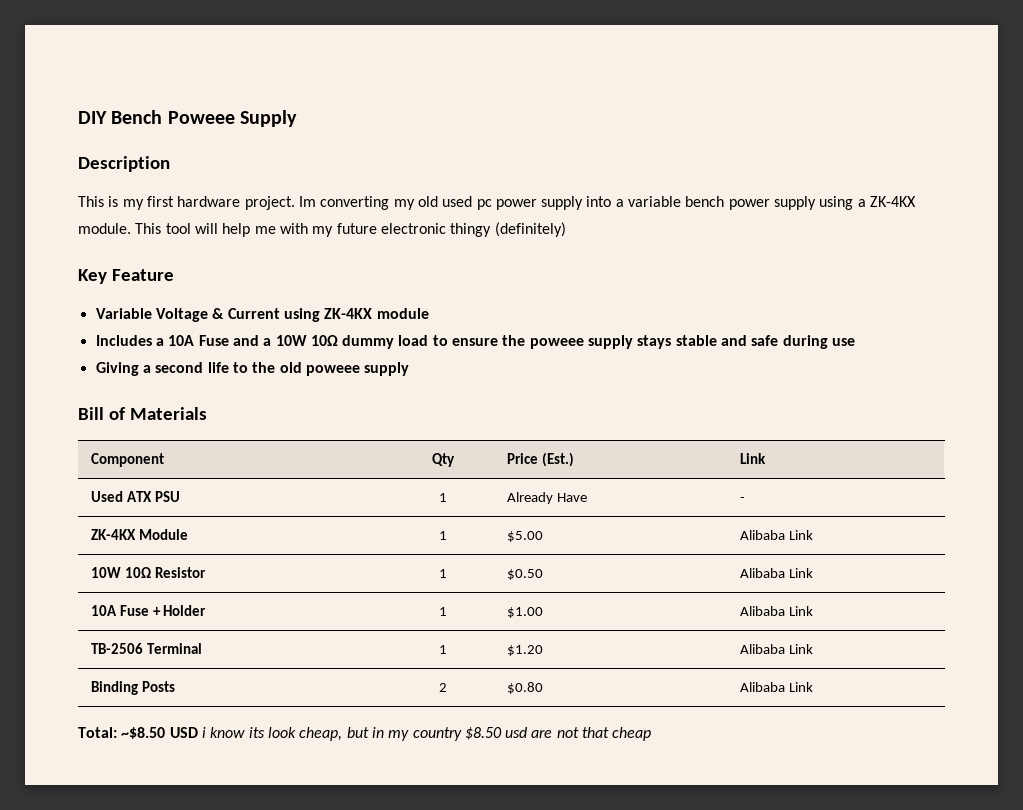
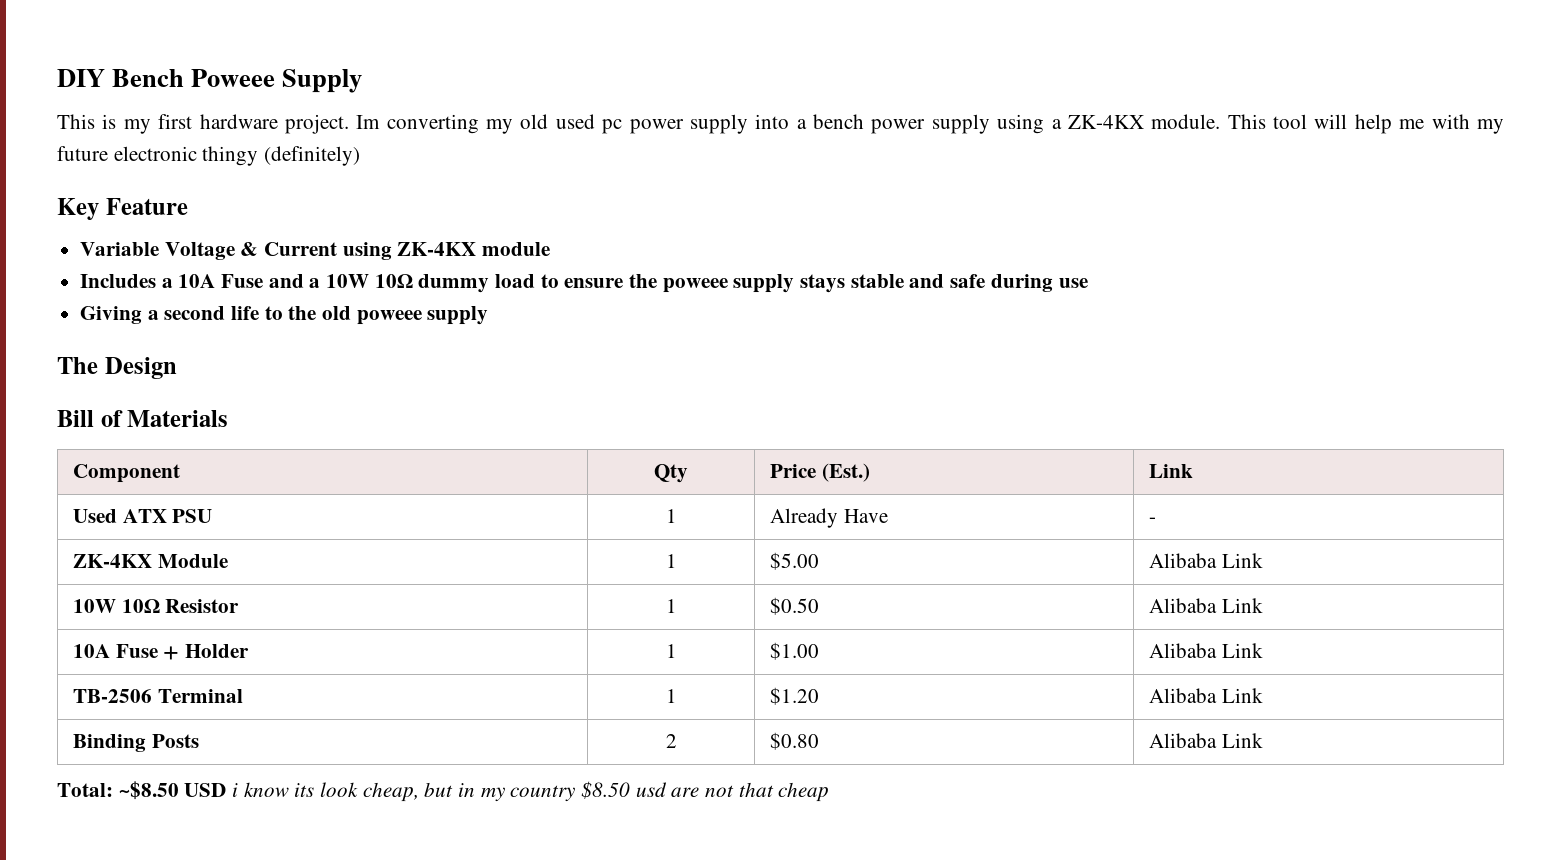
- Description
- Im converting my old used pc power supply into a variable bench power supply using a ZK-4KX module.
+ Im converting my old used pc power supply into a bench power supply using a ZK-4KX module.
+ The Design

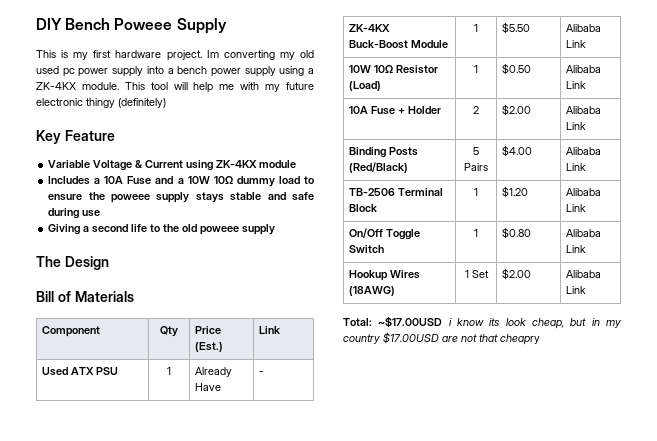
- ZK-4KX Module | 1 | $5.00 | Alibaba Link
+ ZK-4KX Buck-Boost Module | 1 | $5.50 | Alibaba Link
- 10W 10Ω Resistor | 1 | $0.50 | Alibaba Link
+ 10W 10Ω Resistor (Load) | 1 | $0.50 | Alibaba Link
- 10A Fuse + Holder | 1 | $1.00 | Alibaba Link
+ 10A Fuse + Holder | 2 | $2.00 | Alibaba Link
+ Binding Posts (Red/Black) | 5 Pairs | $4.00 | Alibaba Link
- TB-2506 Terminal | 1 | $1.20 | Alibaba Link
+ TB-2506 Terminal Block | 1 | $1.20 | Alibaba Link
- Binding Posts | 2 | $0.80 | Alibaba Link
+ On/Off Toggle Switch | 1 | $0.80 | Alibaba Link
+ Hookup Wires (18AWG) | 1 Set | $2.00 | Alibaba Link
- Total: ~$8.50 USD i know its look cheap, but in my country $8.50 usd are not that cheap
+ Total: ~$17.00USD i know its look cheap, but in my country $17.00USD are not that cheapry

